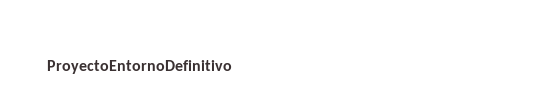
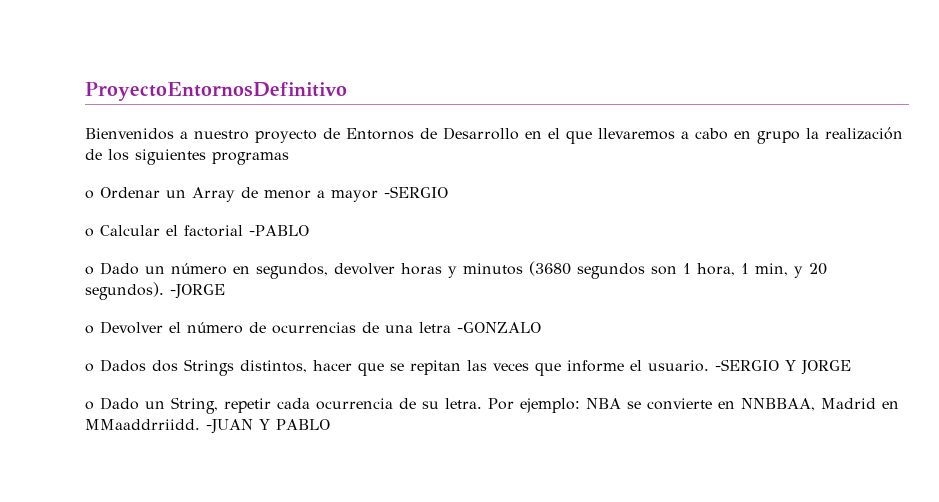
- ProyectoEntornoDefinitivo
+ ProyectoEntornosDefinitivo
+ Bienvenidos a nuestro proyecto de Entornos de Desarrollo en el que llevaremos a cabo en grupo la realización de los siguientes programas
+ o Ordenar un Array de menor a mayor -SERGIO
+ o Calcular el factorial -PABLO
+ o Dado un número en segundos, devolver horas y minutos (3680 segundos son 1 hora, 1 min, y 20 segundos). -JORGE
+ o Devolver el número de ocurrencias de una letra -GONZALO
+ o Dados dos Strings distintos, hacer que se repitan las veces que informe el usuario. -SERGIO Y JORGE
+ o Dado un String, repetir cada ocurrencia de su letra. Por ejemplo: NBA se convierte en NNBBAA, Madrid en MMaaddrriidd. -JUAN Y PABLO

